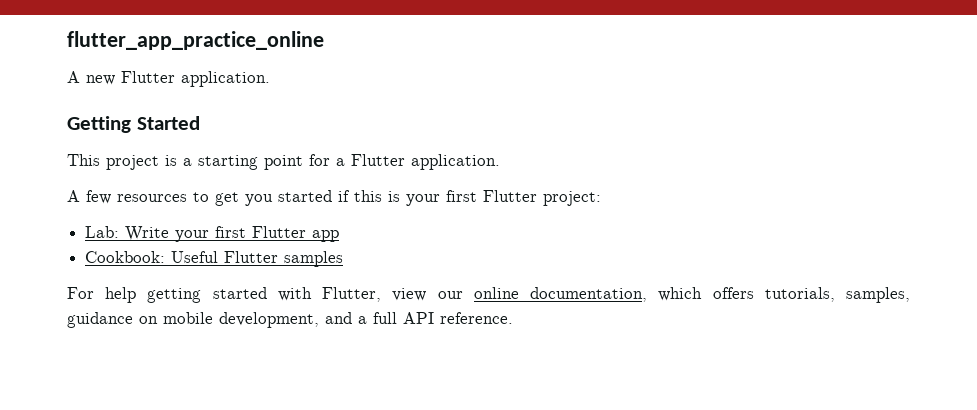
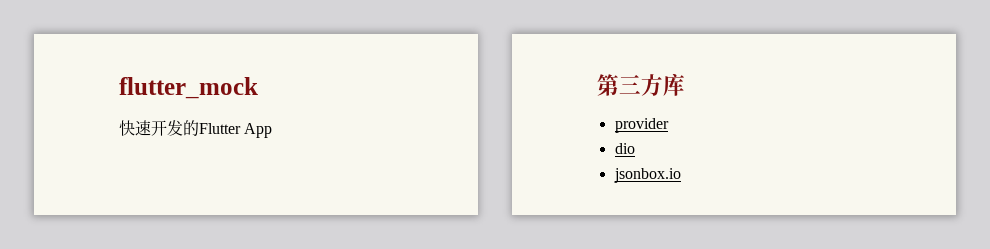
- flutter_app_practice_online
- A new Flutter application.
- Getting Started
- This project is a starting point for a Flutter application.
- A few resources to get you started if this is your first Flutter project:
- Lab: Write your first Flutter app
- Cookbook: Useful Flutter samples
- For help getting started with Flutter, view our online documentation, which offers tutorials, samples, guidance on mobile development, and a full API reference.
+ flutter_mock
+ 快速开发的Flutter App
+ 第三方库
+ provider
+ dio
+ jsonbox.io

